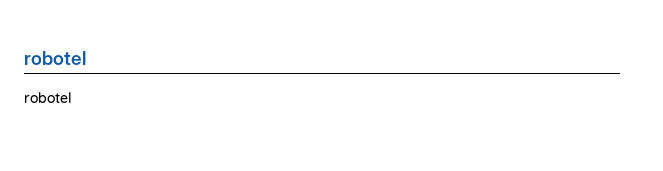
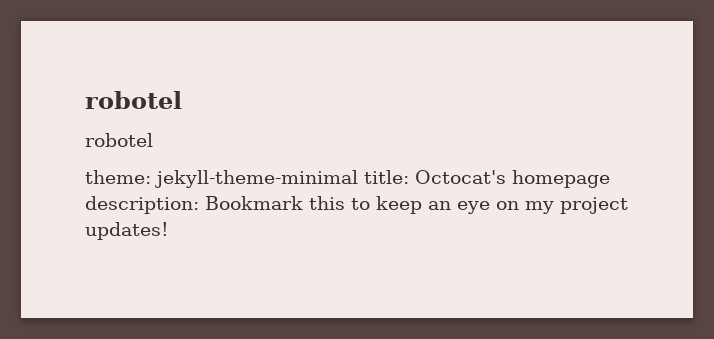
+ theme: jekyll-theme-minimal title: Octocat's homepage description: Bookmark this to keep an eye on my project updates!

